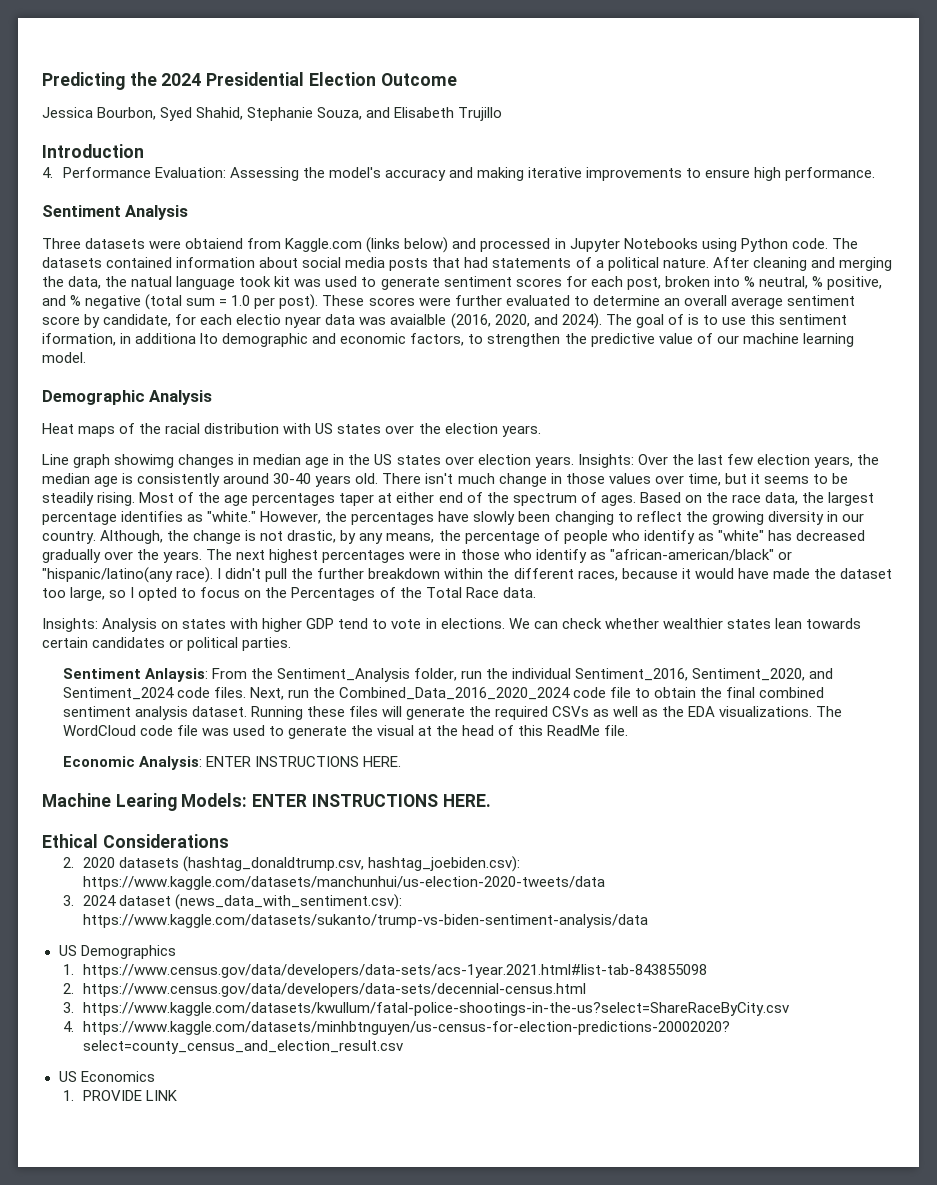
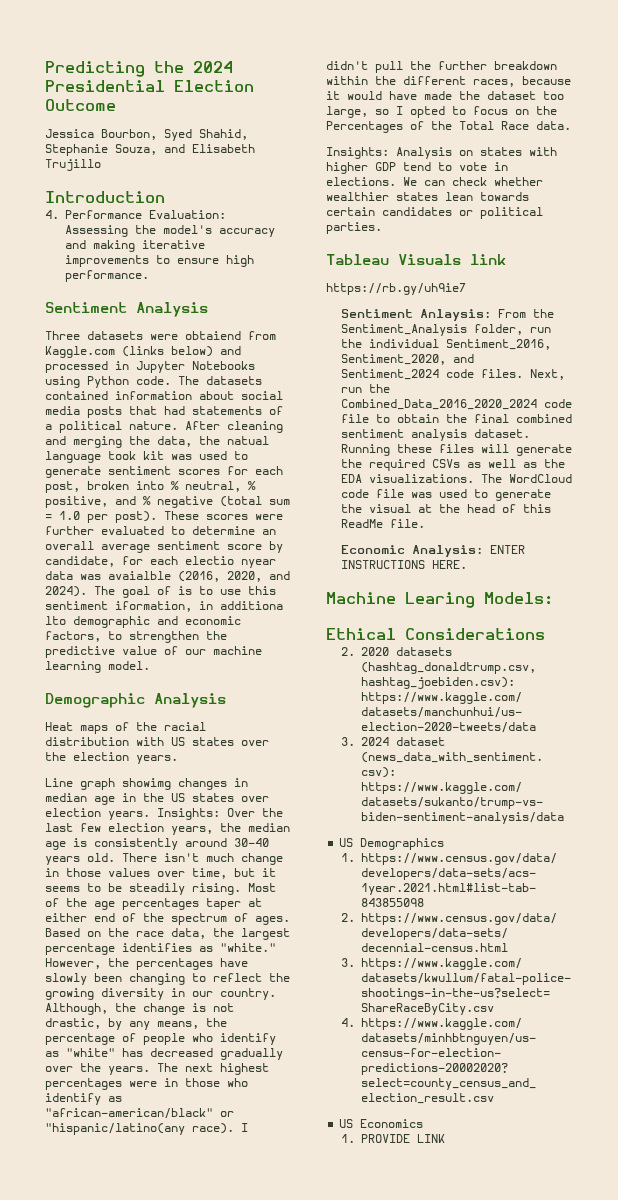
+ Tableau Visuals link
+ https://rb.gy/uh9ie7
- Machine Learing Models: ENTER INSTRUCTIONS HERE.
+ Machine Learing Models:

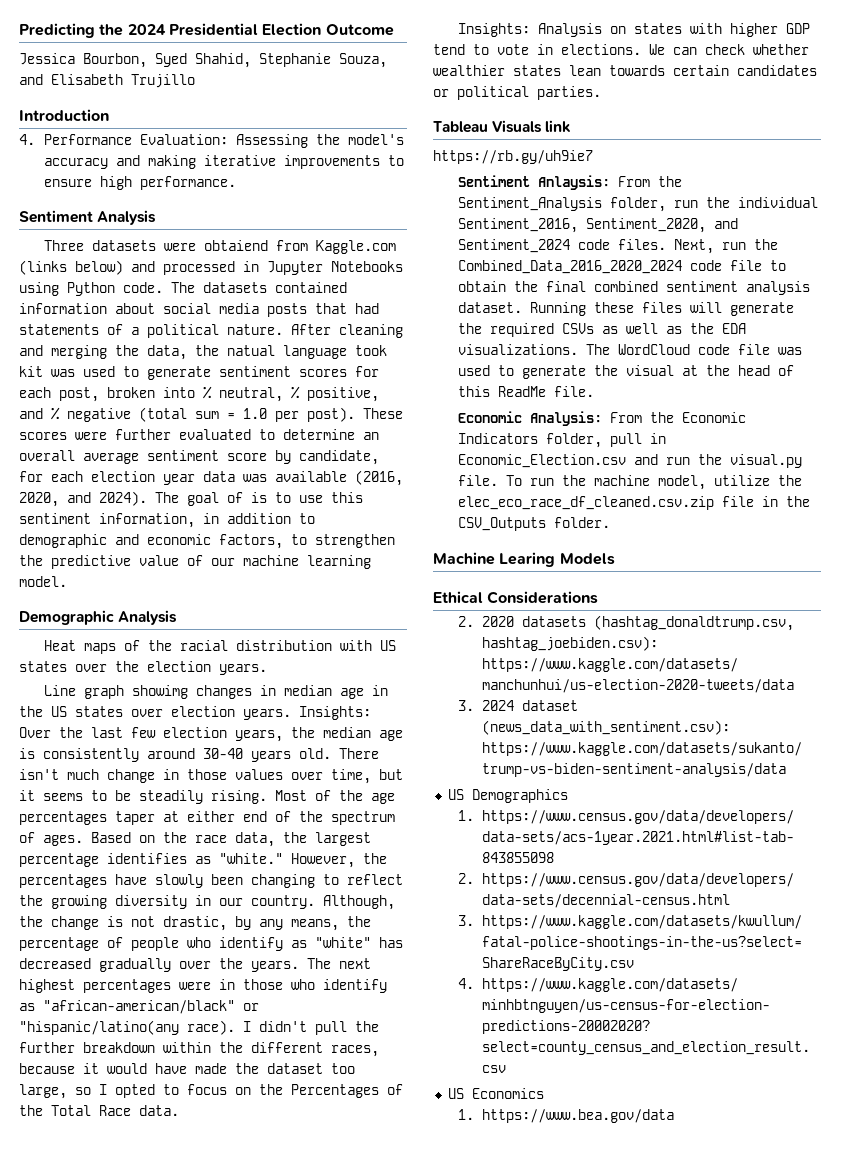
- These scores were further evaluated to determine an overall average sentiment score by candidate, for each electio nyear data was avaialble (2016, 2020, and 2024).
+ These scores were further evaluated to determine an overall average sentiment score by candidate, for each election year data was available (2016, 2020, and 2024).
- The goal of is to use this sentiment iformation, in additiona lto demographic and economic factors, to strengthen the predictive value of our machine learning model.
+ The goal of is to use this sentiment information, in addition to demographic and economic factors, to strengthen the predictive value of our machine learning model.
- Economic Analysis: ENTER INSTRUCTIONS HERE.
+ Economic Analysis: From the Economic Indicators folder, pull in Economic_Election.csv and run the visual.py file. To run the machine model, utilize the elec_eco_race_df_cleaned.csv.zip file in the CSV_Outputs folder.
- Machine Learing Models:
+ Machine Learing Models
- 1. PROVIDE LINK
+ 1. https://www.bea.gov/data

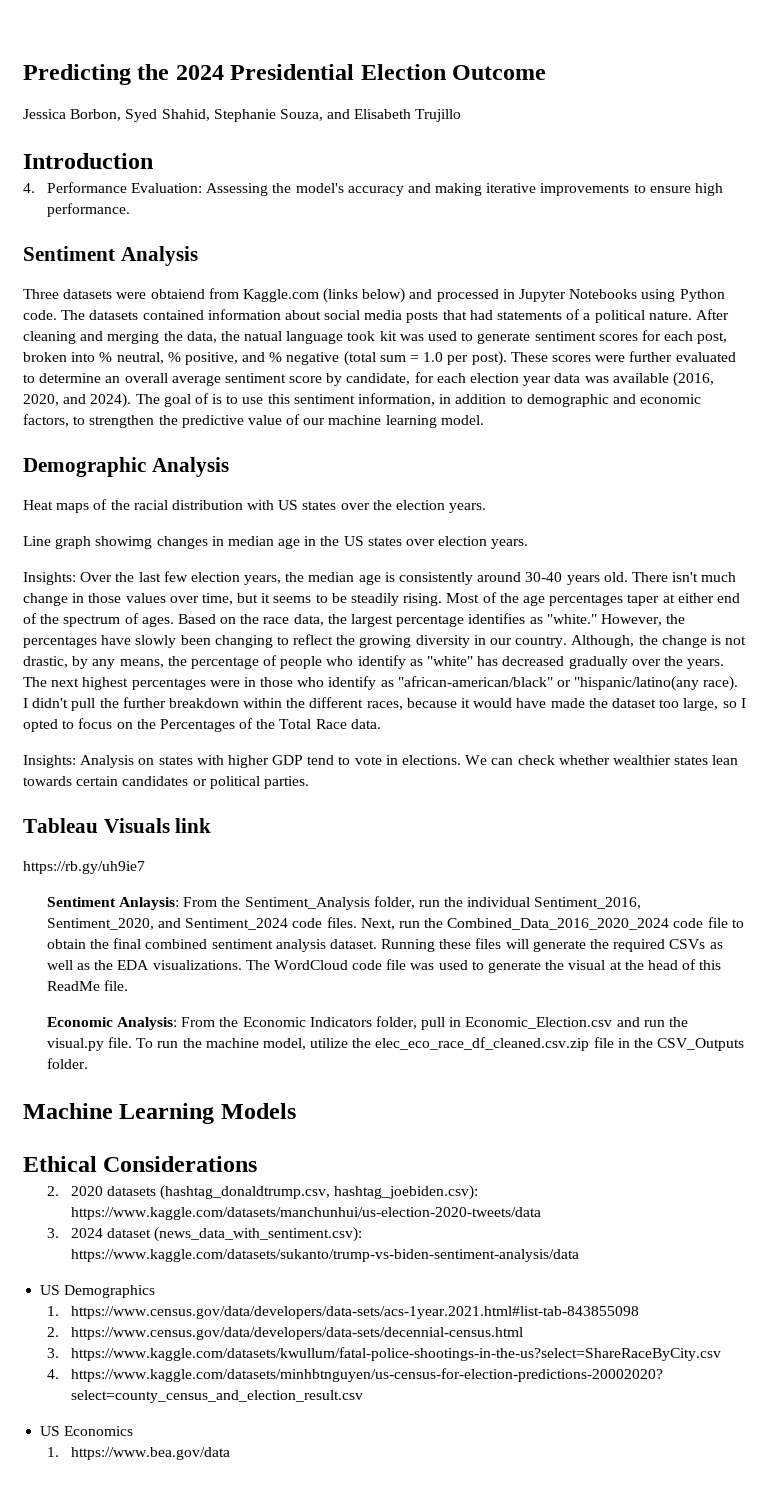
- Jessica Bourbon, Syed Shahid, Stephanie Souza, and Elisabeth Trujillo
+ Jessica Borbon, Syed Shahid, Stephanie Souza, and Elisabeth Trujillo
- Line graph showimg changes in median age in the US states over election years. Insights: Over the last few election years, the median age is consistently around 30-40 years old.
+ Line graph showimg changes in median age in the US states over election years.
+ Insights: Over the last few election years, the median age is consistently around 30-40 years old.
- Machine Learing Models
+ Machine Learning Models

